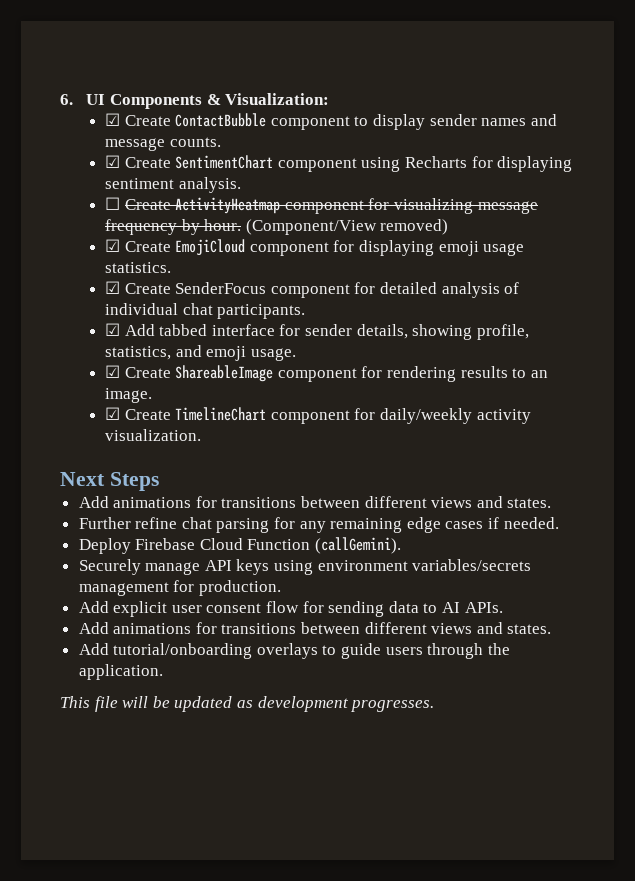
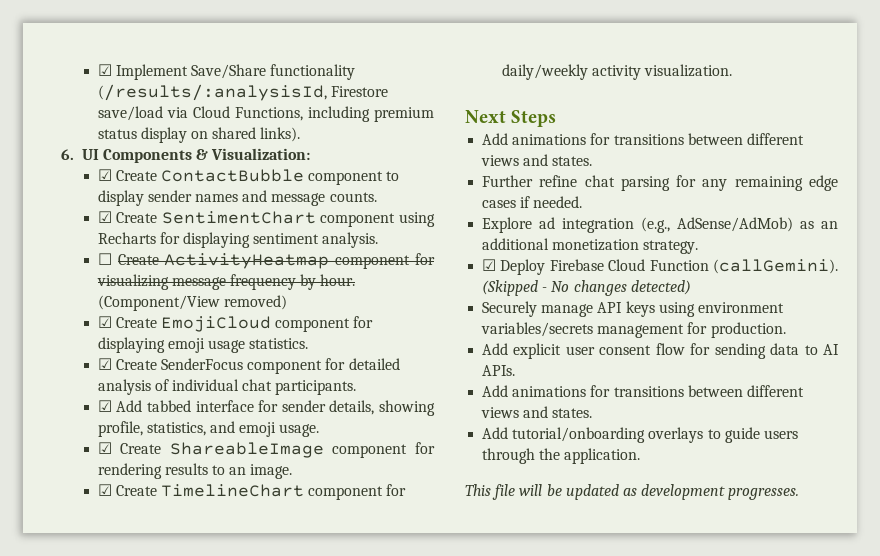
+ ☑ Implement Save/Share functionality (/results/:analysisId, Firestore save/load via Cloud Functions, including premium status display on shared links).
- Deploy Firebase Cloud Function (callGemini).
+ Explore ad integration (e.g., AdSense/AdMob) as an additional monetization strategy.
+ ☑ Deploy Firebase Cloud Function (callGemini). (Skipped - No changes detected)

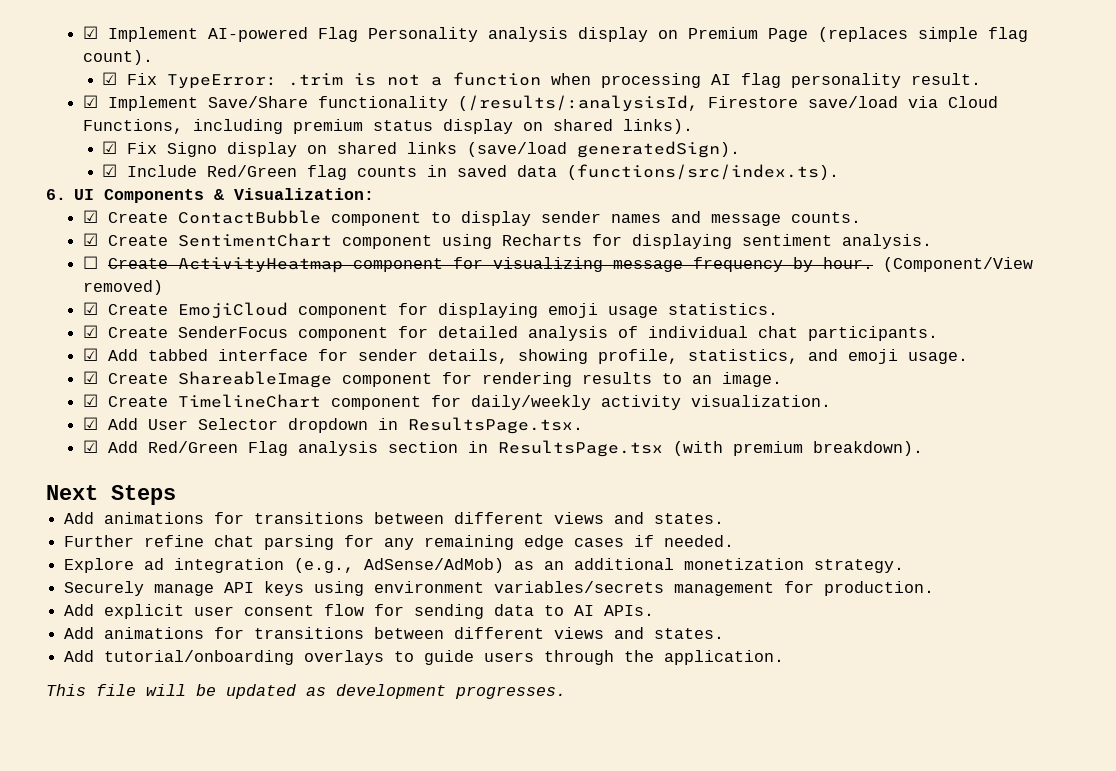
+ ☑ Implement AI-powered Flag Personality analysis display on Premium Page (replaces simple flag count).
+ ☑ Fix TypeError: .trim is not a function when processing AI flag personality result.
+ ☑ Fix Signo display on shared links (save/load generatedSign).
+ ☑ Include Red/Green flag counts in saved data (functions/src/index.ts).
+ ☑ Add User Selector dropdown in ResultsPage.tsx.
+ ☑ Add Red/Green Flag analysis section in ResultsPage.tsx (with premium breakdown).
- ☑ Deploy Firebase Cloud Function (callGemini). (Skipped - No changes detected)

